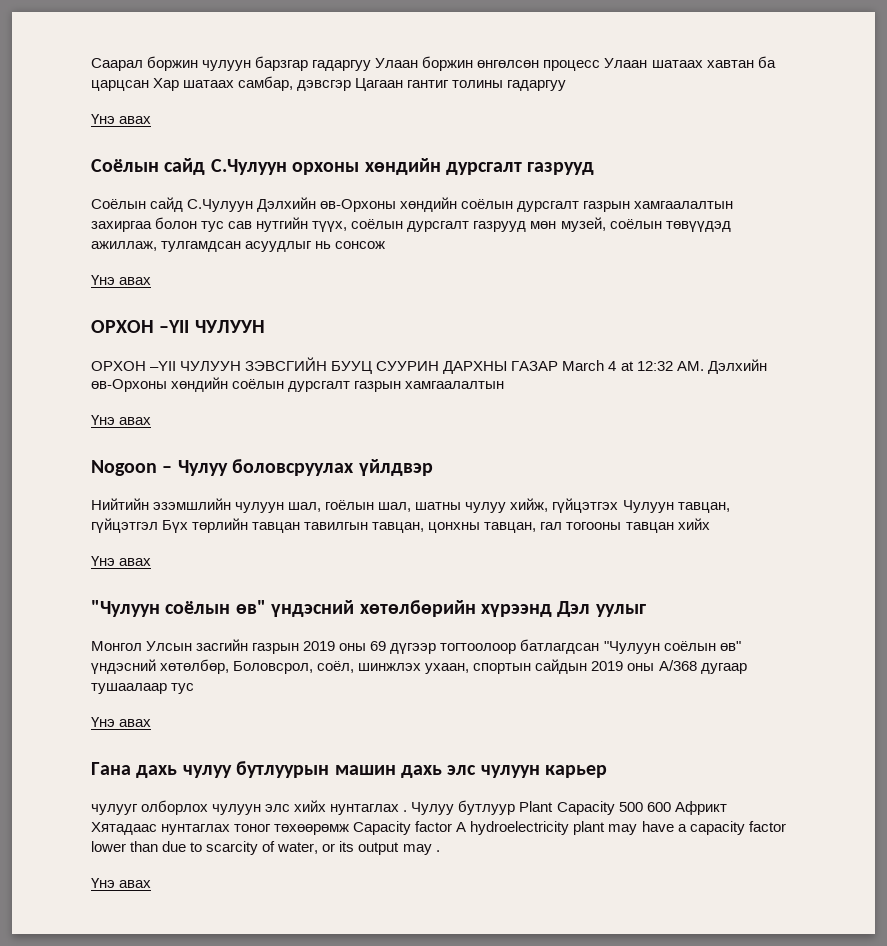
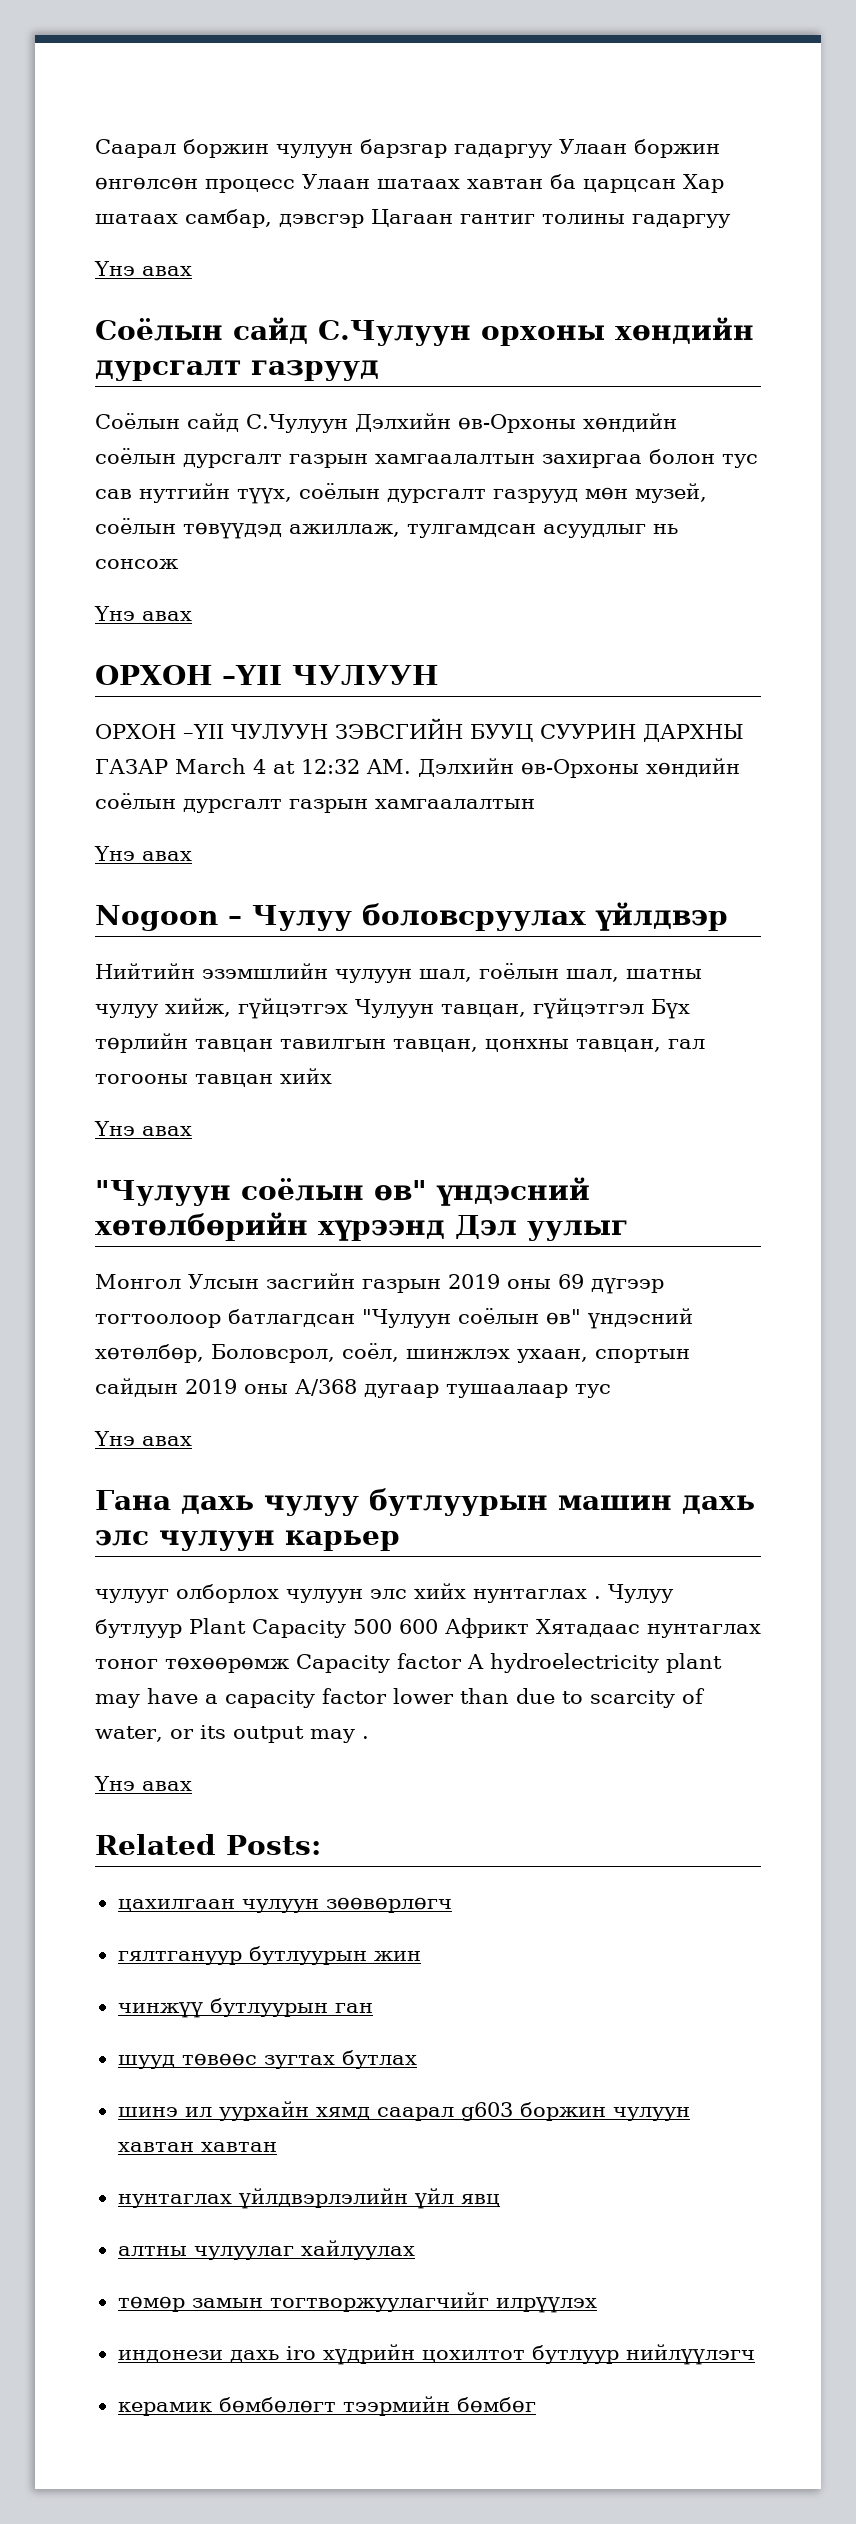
+ Related Posts:
+ цахилгаан чулуун зөөвөрлөгч
+ гялтгануур бутлуурын жин
+ чинжүү бутлуурын ган
+ шууд төвөөс зугтах бутлах
+ шинэ ил уурхайн хямд саарал g603 боржин чулуун хавтан хавтан
+ нунтаглах үйлдвэрлэлийн үйл явц
+ алтны чулуулаг хайлуулах
+ төмөр замын тогтворжуулагчийг илрүүлэх
+ индонези дахь iro хүдрийн цохилтот бутлуур нийлүүлэгч
+ керамик бөмбөлөгт тээрмийн бөмбөг

